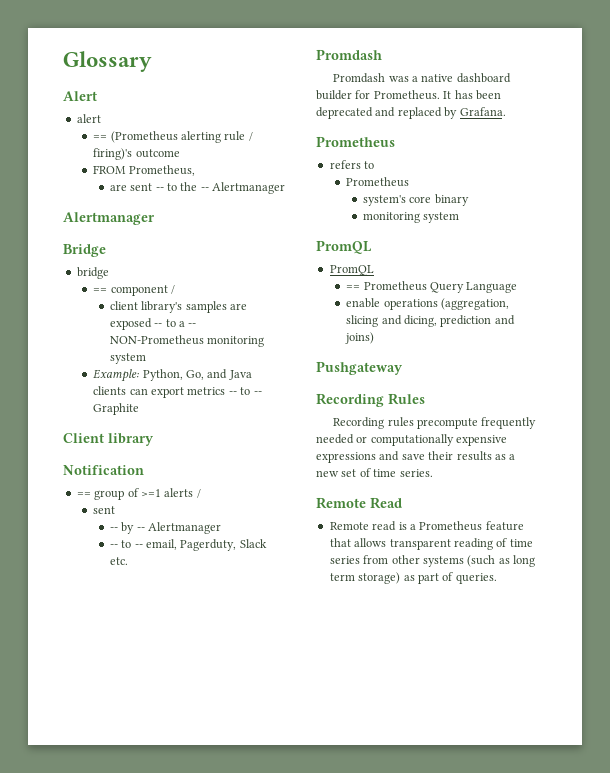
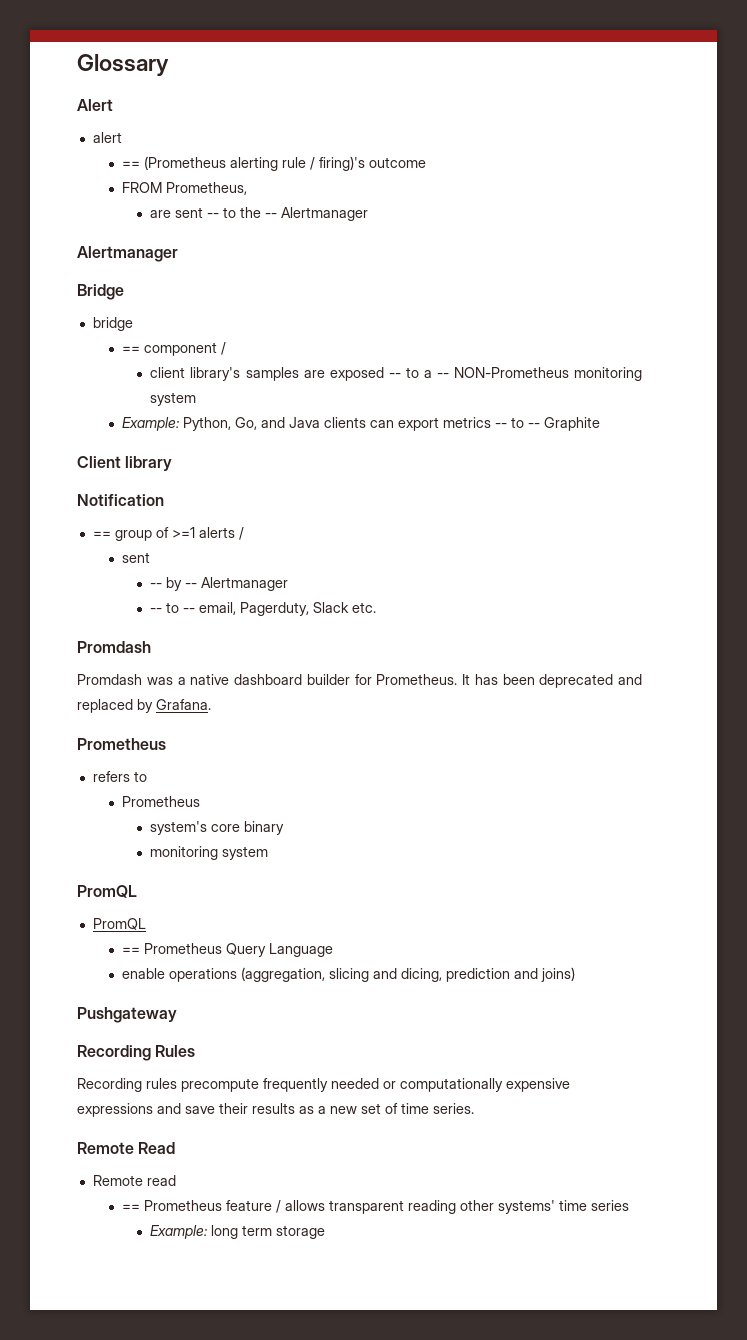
- Remote read is a Prometheus feature that allows transparent reading of time series from other systems (such as long term storage) as part of queries.
+ Remote read
+ == Prometheus feature / allows transparent reading other systems' time series
+ Example: long term storage

